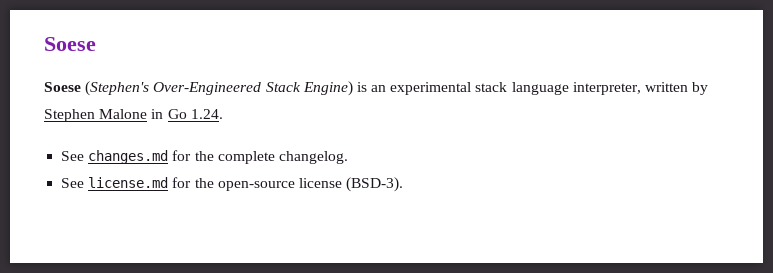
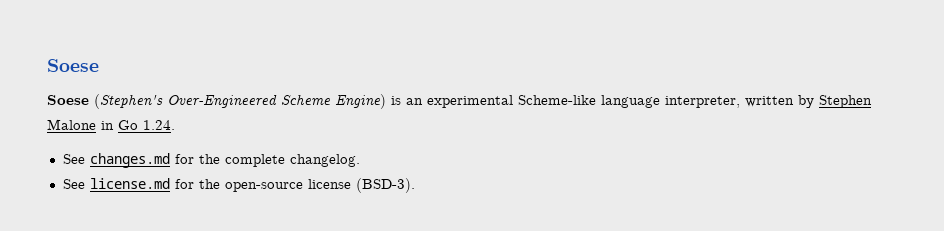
- Soese (Stephen's Over-Engineered Stack Engine) is an experimental stack language interpreter, written by Stephen Malone in Go 1.24.
+ Soese (Stephen's Over-Engineered Scheme Engine) is an experimental Scheme-like language interpreter, written by Stephen Malone in Go 1.24.

